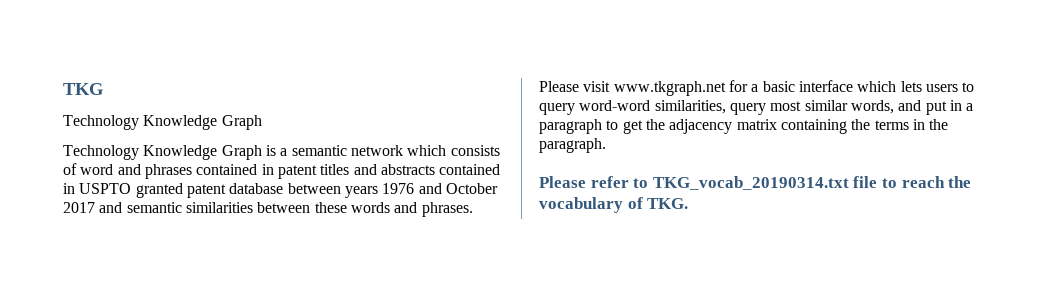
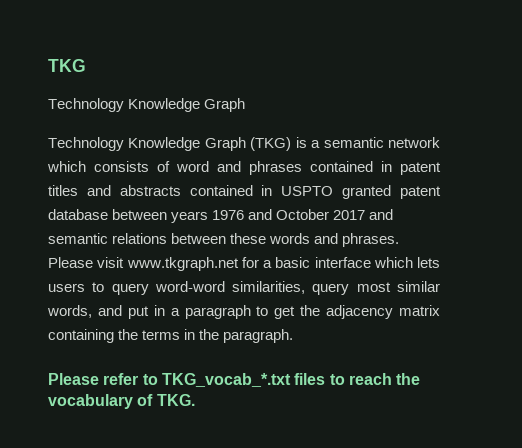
- Technology Knowledge Graph is a semantic network which consists of word and phrases contained in patent titles and abstracts contained in USPTO granted patent database between years 1976 and October 2017 and semantic similarities between these words and phrases.
+ Technology Knowledge Graph (TKG) is a semantic network which consists of word and phrases contained in patent titles and abstracts contained in USPTO granted patent database between years 1976 and October 2017 and semantic relations between these words and phrases.
- Please refer to TKG_vocab_20190314.txt file to reach the vocabulary of TKG.
+ Please refer to TKG_vocab_*.txt files to reach the vocabulary of TKG.

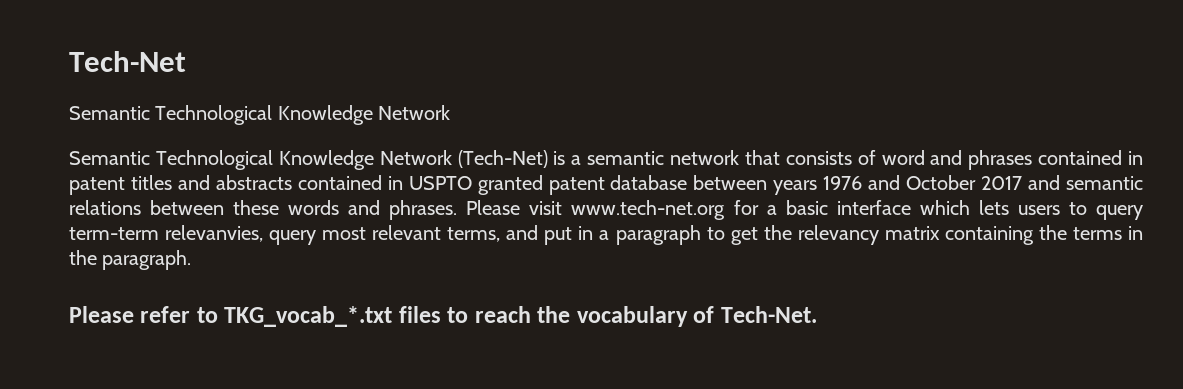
- TKG
- Technology Knowledge Graph
- Technology Knowledge Graph (TKG) is a semantic network which consists of word and phrases contained in patent titles and abstracts contained in USPTO granted patent database between years 1976 and October 2017 and semantic relations between these words and phrases.
+ Tech-Net
+ Semantic Technological Knowledge Network
+ Semantic Technological Knowledge Network (Tech-Net) is a semantic network that consists of word and phrases contained in patent titles and abstracts contained in USPTO granted patent database between years 1976 and October 2017 and semantic relations between these words and phrases.
- Please visit www.tkgraph.net for a basic interface which lets users to query word-word similarities, query most similar words, and put in a paragraph to get the adjacency matrix containing the terms in the paragraph.
+ Please visit www.tech-net.org for a basic interface which lets users to query term-term relevanvies, query most relevant terms, and put in a paragraph to get the relevancy matrix containing the terms in the paragraph.
- Please refer to TKG_vocab_*.txt files to reach the vocabulary of TKG.
+ Please refer to TKG_vocab_*.txt files to reach the vocabulary of Tech-Net.

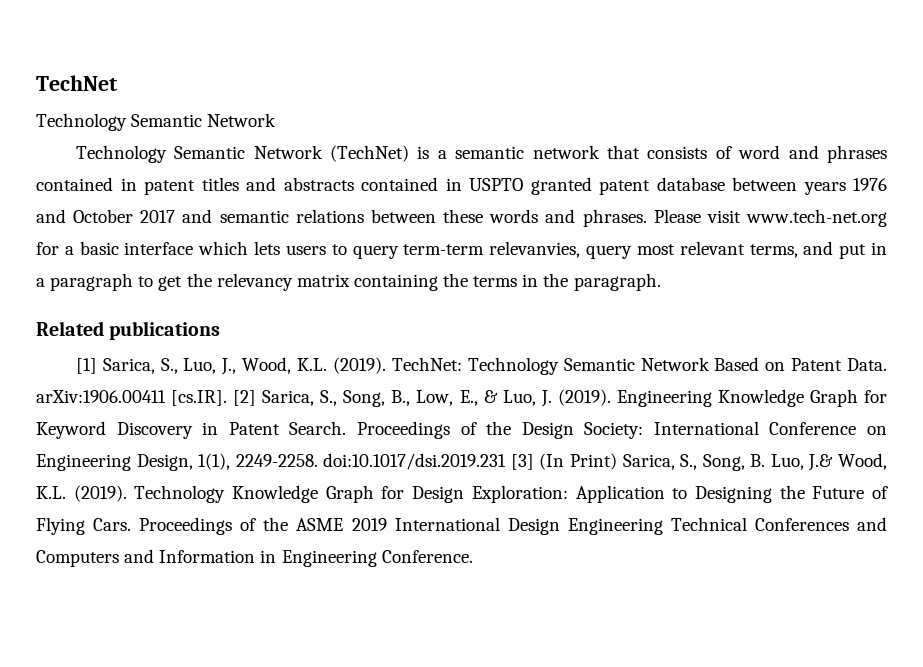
- Tech-Net
- Semantic Technological Knowledge Network
- Semantic Technological Knowledge Network (Tech-Net) is a semantic network that consists of word and phrases contained in patent titles and abstracts contained in USPTO granted patent database between years 1976 and October 2017 and semantic relations between these words and phrases.
+ TechNet
+ Technology Semantic Network
+ Technology Semantic Network (TechNet) is a semantic network that consists of word and phrases contained in patent titles and abstracts contained in USPTO granted patent database between years 1976 and October 2017 and semantic relations between these words and phrases.
- Please refer to TKG_vocab_*.txt files to reach the vocabulary of Tech-Net.
+ Related publications
+ [1] Sarica, S., Luo, J., Wood, K.L. (2019). TechNet: Technology Semantic Network Based on Patent Data. arXiv:1906.00411 [cs.IR]. [2] Sarica, S., Song, B., Low, E., & Luo, J. (2019). Engineering Knowledge Graph for Keyword Discovery in Patent Search. Proceedings of the Design Society: International Conference on Engineering Design, 1(1), 2249-2258. doi:10.1017/dsi.2019.231 [3] (In Print) Sarica, S., Song, B. Luo, J.& Wood, K.L. (2019). Technology Knowledge Graph for Design Exploration: Application to Designing the Future of Flying Cars. Proceedings of the ASME 2019 International Design Engineering Technical Conferences and Computers and Information in Engineering Conference.

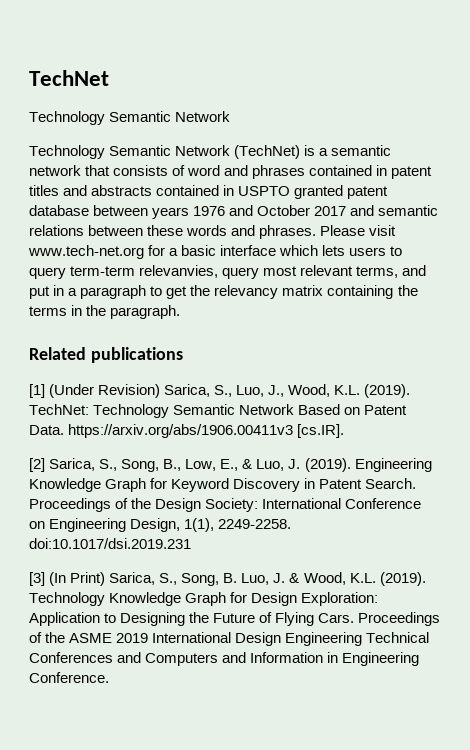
- [1] Sarica, S., Luo, J., Wood, K.L. (2019).
+ [1] (Under Revision) Sarica, S., Luo, J., Wood, K.L. (2019).
- TechNet: Technology Semantic Network Based on Patent Data. arXiv:1906.00411 [cs.IR]. [2] Sarica, S., Song, B., Low, E., & Luo, J. (2019).
+ TechNet: Technology Semantic Network Based on Patent Data. https://arxiv.org/abs/1906.00411v3 [cs.IR].
+ [2] Sarica, S., Song, B., Low, E., & Luo, J. (2019).
- Proceedings of the Design Society: International Conference on Engineering Design, 1(1), 2249-2258. doi:10.1017/dsi.2019.231 [3] (In Print) Sarica, S., Song, B. Luo, J.& Wood, K.L. (2019).
+ Proceedings of the Design Society: International Conference on Engineering Design, 1(1), 2249-2258. doi:10.1017/dsi.2019.231
+ [3] (In Print) Sarica, S., Song, B. Luo, J. & Wood, K.L. (2019).

